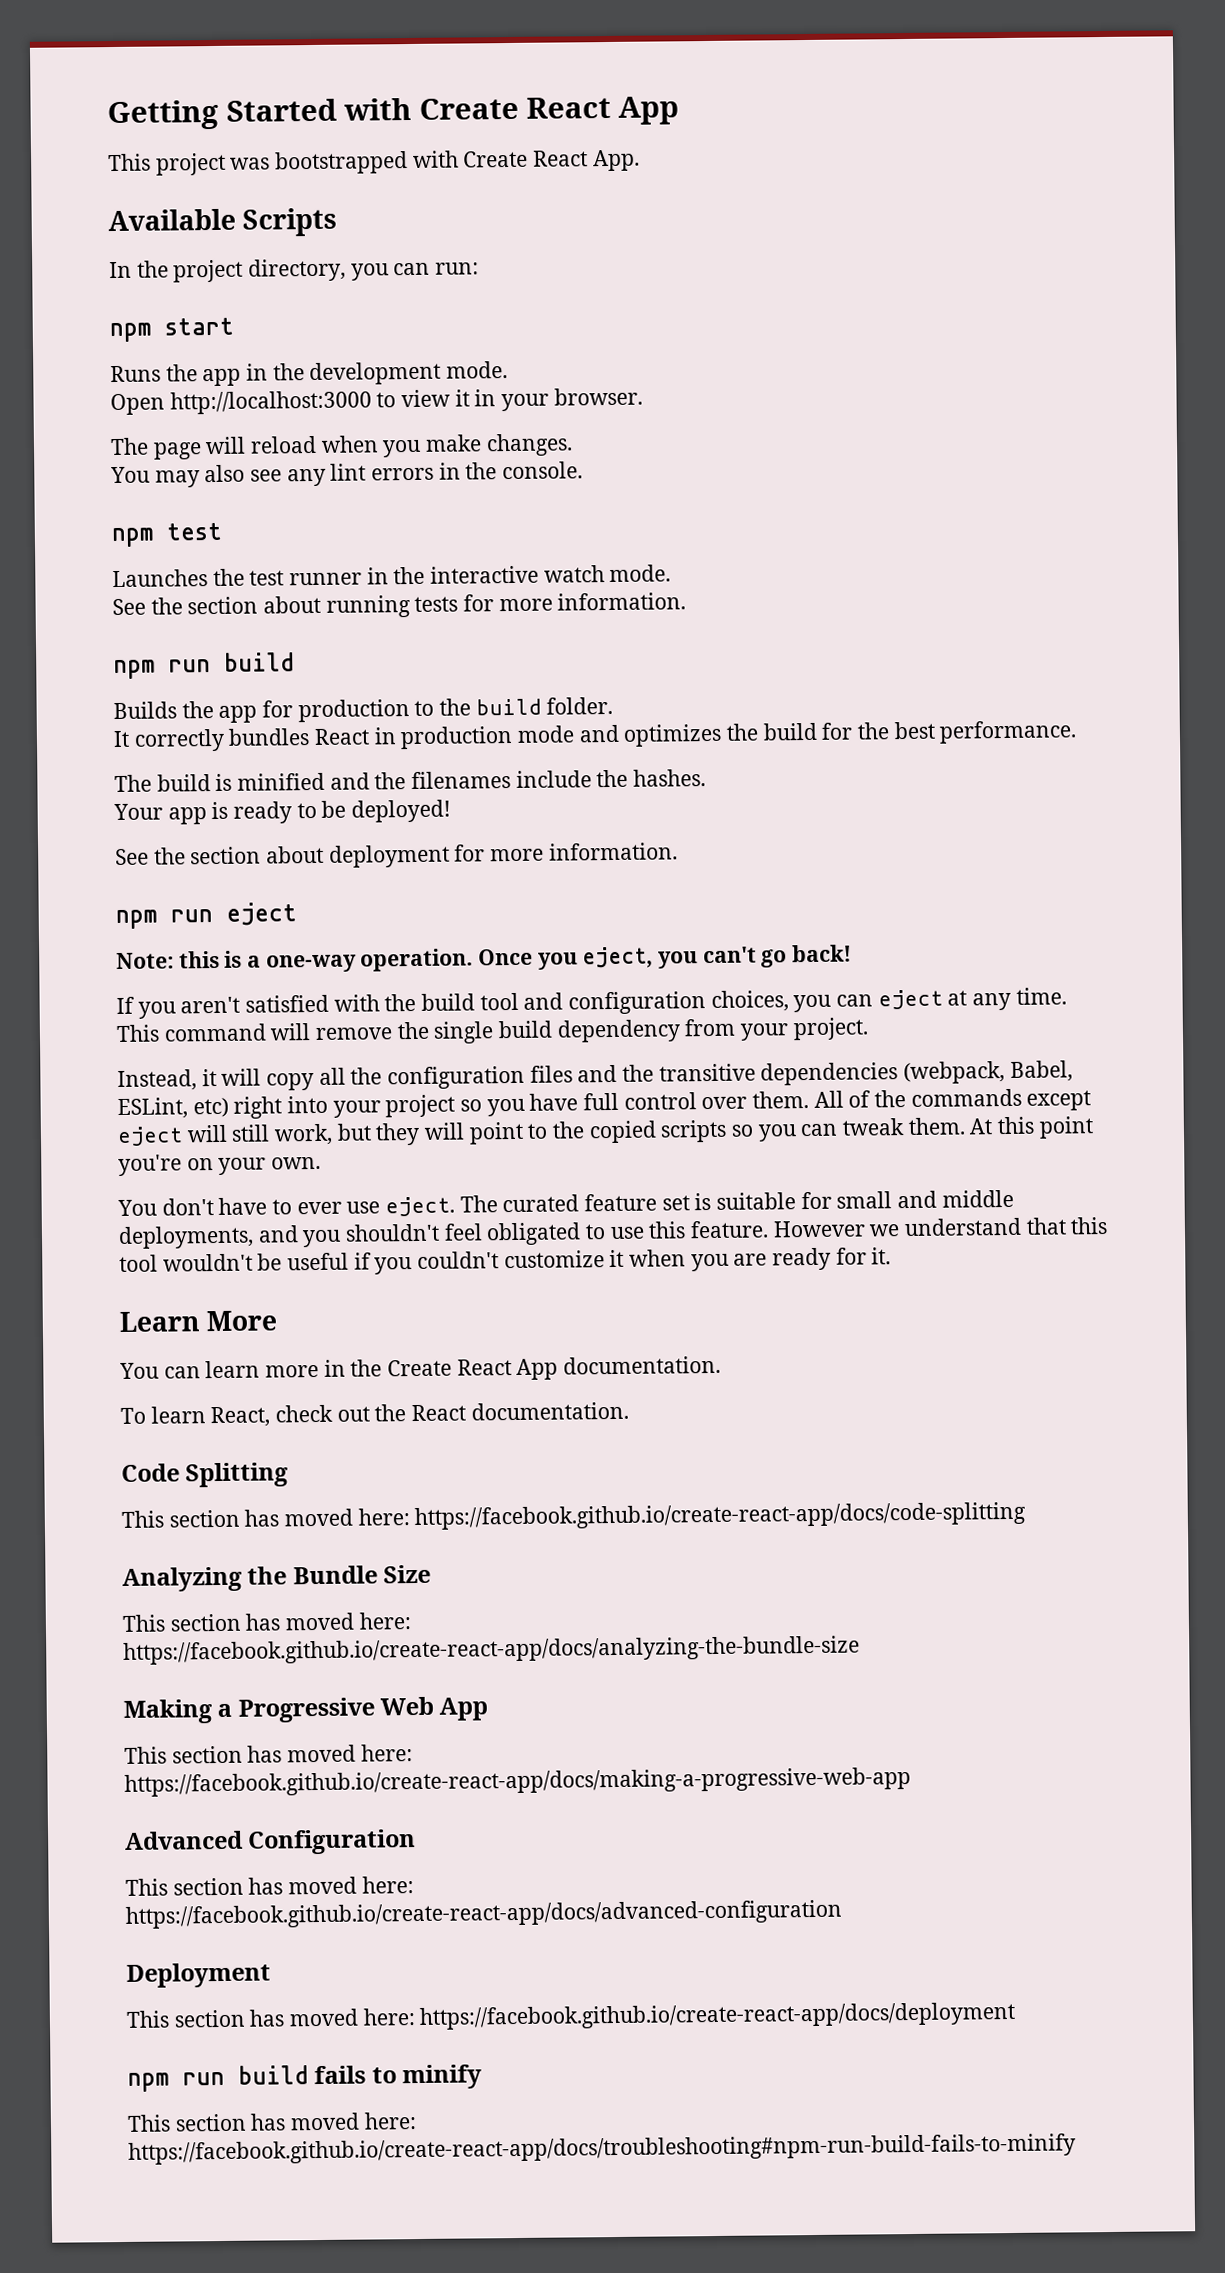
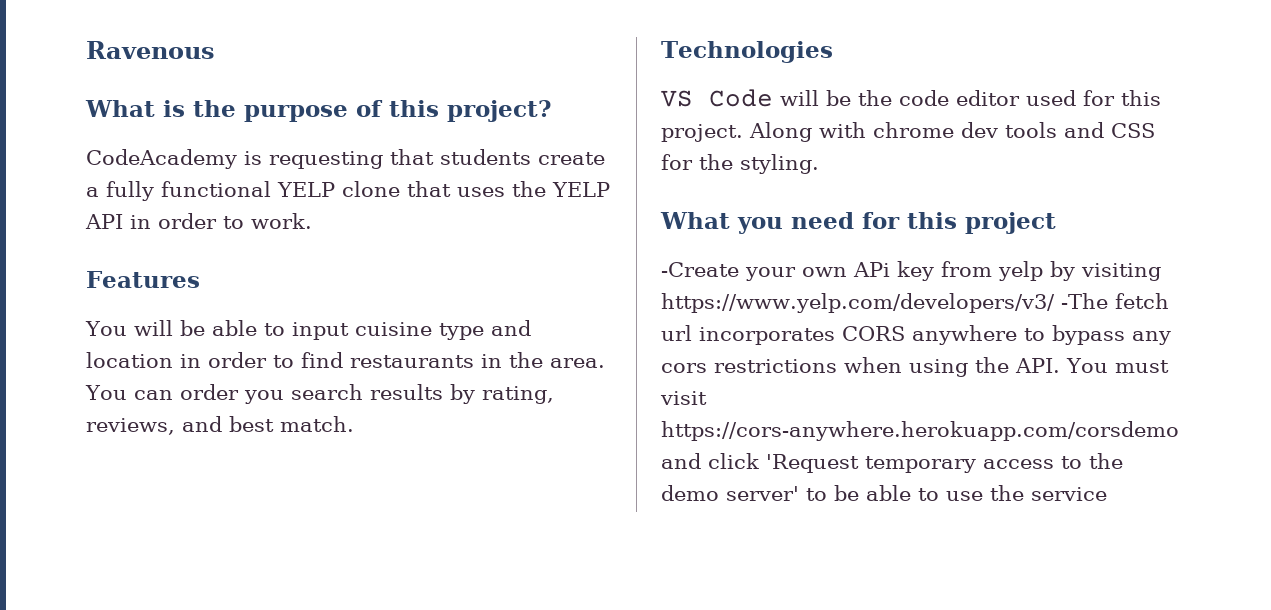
- Getting Started with Create React App
- This project was bootstrapped with Create React App.
- Available Scripts
- In the project directory, you can run:
- npm start
- Runs the app in the development mode.
- Open http://localhost:3000 to view it in your browser.
- The page will reload when you make changes.
- You may also see any lint errors in the console.
- npm test
- Launches the test runner in the interactive watch mode.
- See the section about running tests for more information.
- npm run build
- Builds the app for production to the build folder.
- It correctly bundles React in production mode and optimizes the build for the best performance.
- The build is minified and the filenames include the hashes.
- Your app is ready to be deployed!
- See the section about deployment for more information.
- npm run eject
- Note: this is a one-way operation. Once you eject, you can't go back!
- If you aren't satisfied with the build tool and configuration choices, you can eject at any time. This command will remove the single build dependency from your project.
- Instead, it will copy all the configuration files and the transitive dependencies (webpack, Babel, ESLint, etc) right into your project so you have full control over them. All of the commands except eject will still work, but they will point to the copied scripts so you can tweak them. At this point you're on your own.
- You don't have to ever use eject. The curated feature set is suitable for small and middle deployments, and you shouldn't feel obligated to use this feature. However we understand that this tool wouldn't be useful if you couldn't customize it when you are ready for it.
- Learn More
- You can learn more in the Create React App documentation.
- To learn React, check out the React documentation.
- Code Splitting
- This section has moved here: https://facebook.github.io/create-react-app/docs/code-splitting
- Analyzing the Bundle Size
- This section has moved here: https://facebook.github.io/create-react-app/docs/analyzing-the-bundle-size
- Making a Progressive Web App
- This section has moved here: https://facebook.github.io/create-react-app/docs/making-a-progressive-web-app
- Advanced Configuration
- This section has moved here: https://facebook.github.io/create-react-app/docs/advanced-configuration
- Deployment
- This section has moved here: https://facebook.github.io/create-react-app/docs/deployment
- npm run build fails to minify
- This section has moved here: https://facebook.github.io/create-react-app/docs/troubleshooting#npm-run-build-fails-to-minify
+ Ravenous
+ What is the purpose of this project?
+ CodeAcademy is requesting that students create a fully functional YELP clone that uses the YELP API in order to work.
+ Features
+ You will be able to input cuisine type and location in order to find restaurants in the area. You can order you search results by rating, reviews, and best match.
+ Technologies
+ VS Code will be the code editor used for this project. Along with chrome dev tools and CSS for the styling.
+ What you need for this project
+ -Create your own APi key from yelp by visiting https://www.yelp.com/developers/v3/ -The fetch url incorporates CORS anywhere to bypass any cors restrictions when using the API. You must visit https://cors-anywhere.herokuapp.com/corsdemo and click 'Request temporary access to the demo server' to be able to use the service

